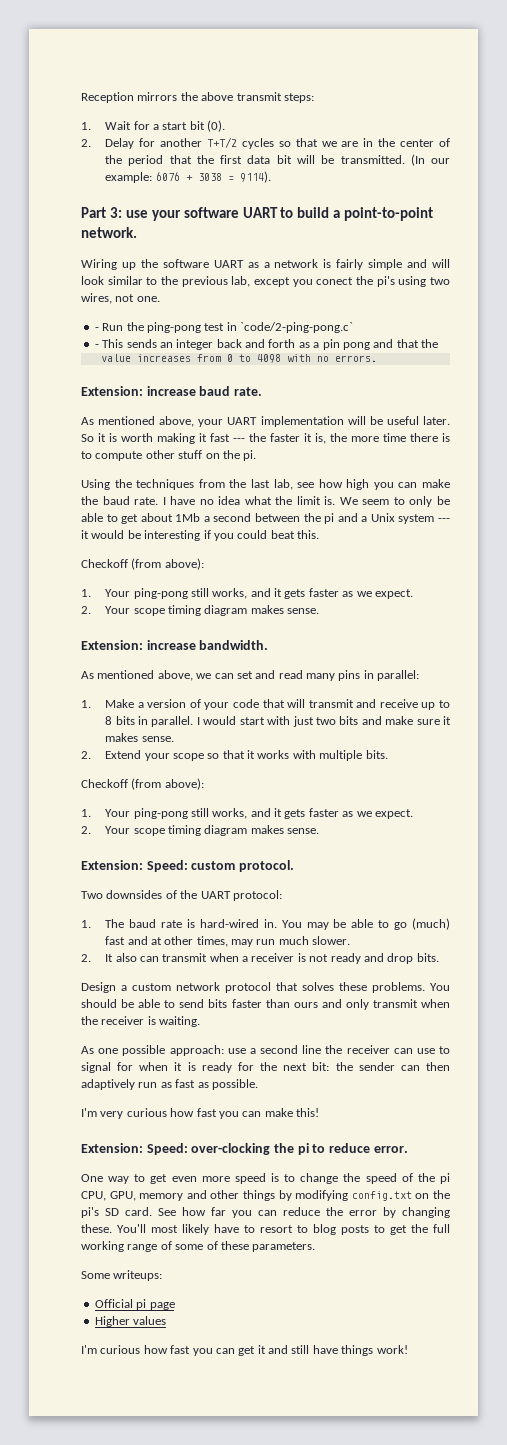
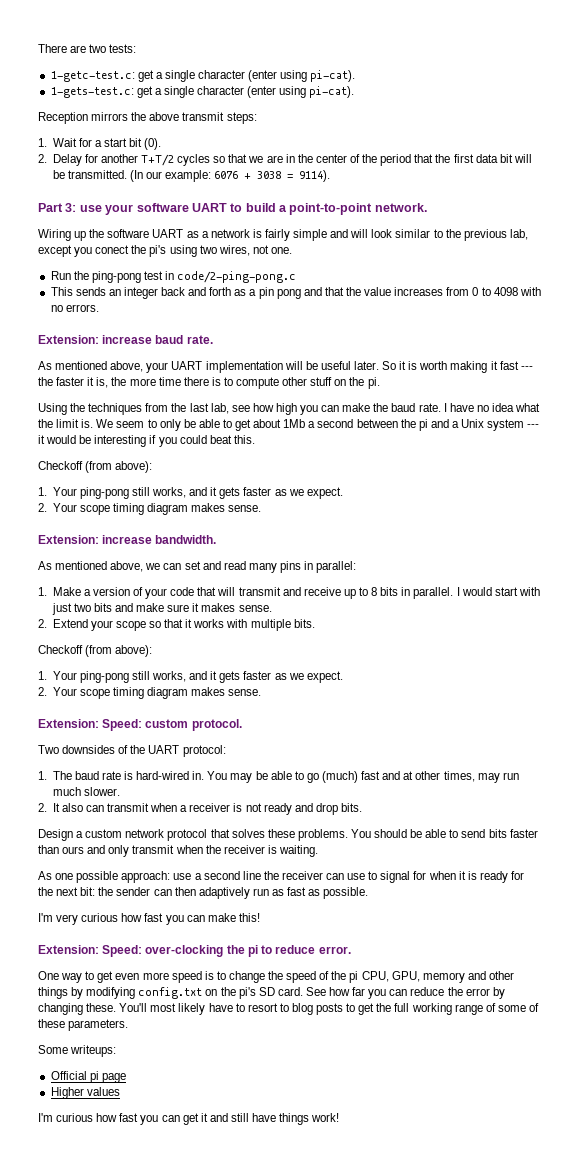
+ There are two tests:
+ 1-getc-test.c: get a single character (enter using pi-cat).
+ 1-gets-test.c: get a single character (enter using pi-cat).
- - Run the ping-pong test in `code/2-ping-pong.c`
- - This sends an integer back and forth as a pin pong and that the
- value increases from 0 to 4098 with no errors.
+ Run the ping-pong test in code/2-ping-pong.c
+ This sends an integer back and forth as a pin pong and that the value increases from 0 to 4098 with no errors.

